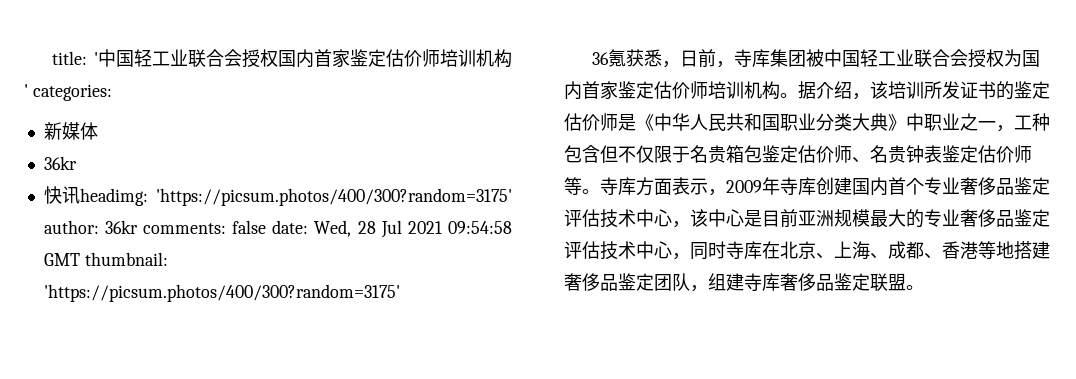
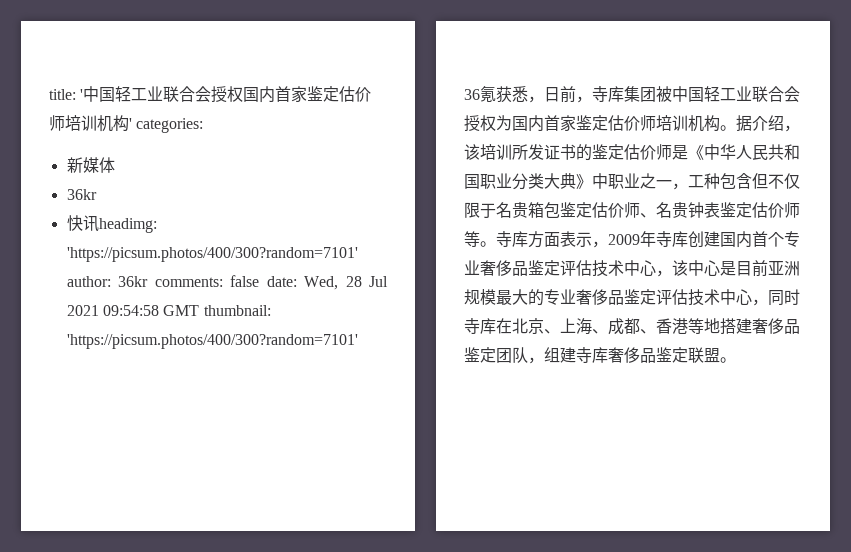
- 快讯headimg: 'https://picsum.photos/400/300?random=3175' author: 36kr comments: false date: Wed, 28 Jul 2021 09:54:58 GMT thumbnail: 'https://picsum.photos/400/300?random=3175'
+ 快讯headimg: 'https://picsum.photos/400/300?random=7101' author: 36kr comments: false date: Wed, 28 Jul 2021 09:54:58 GMT thumbnail: 'https://picsum.photos/400/300?random=7101'

